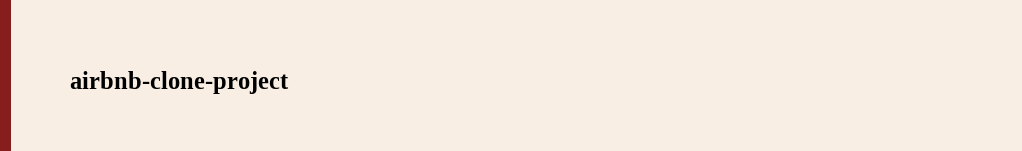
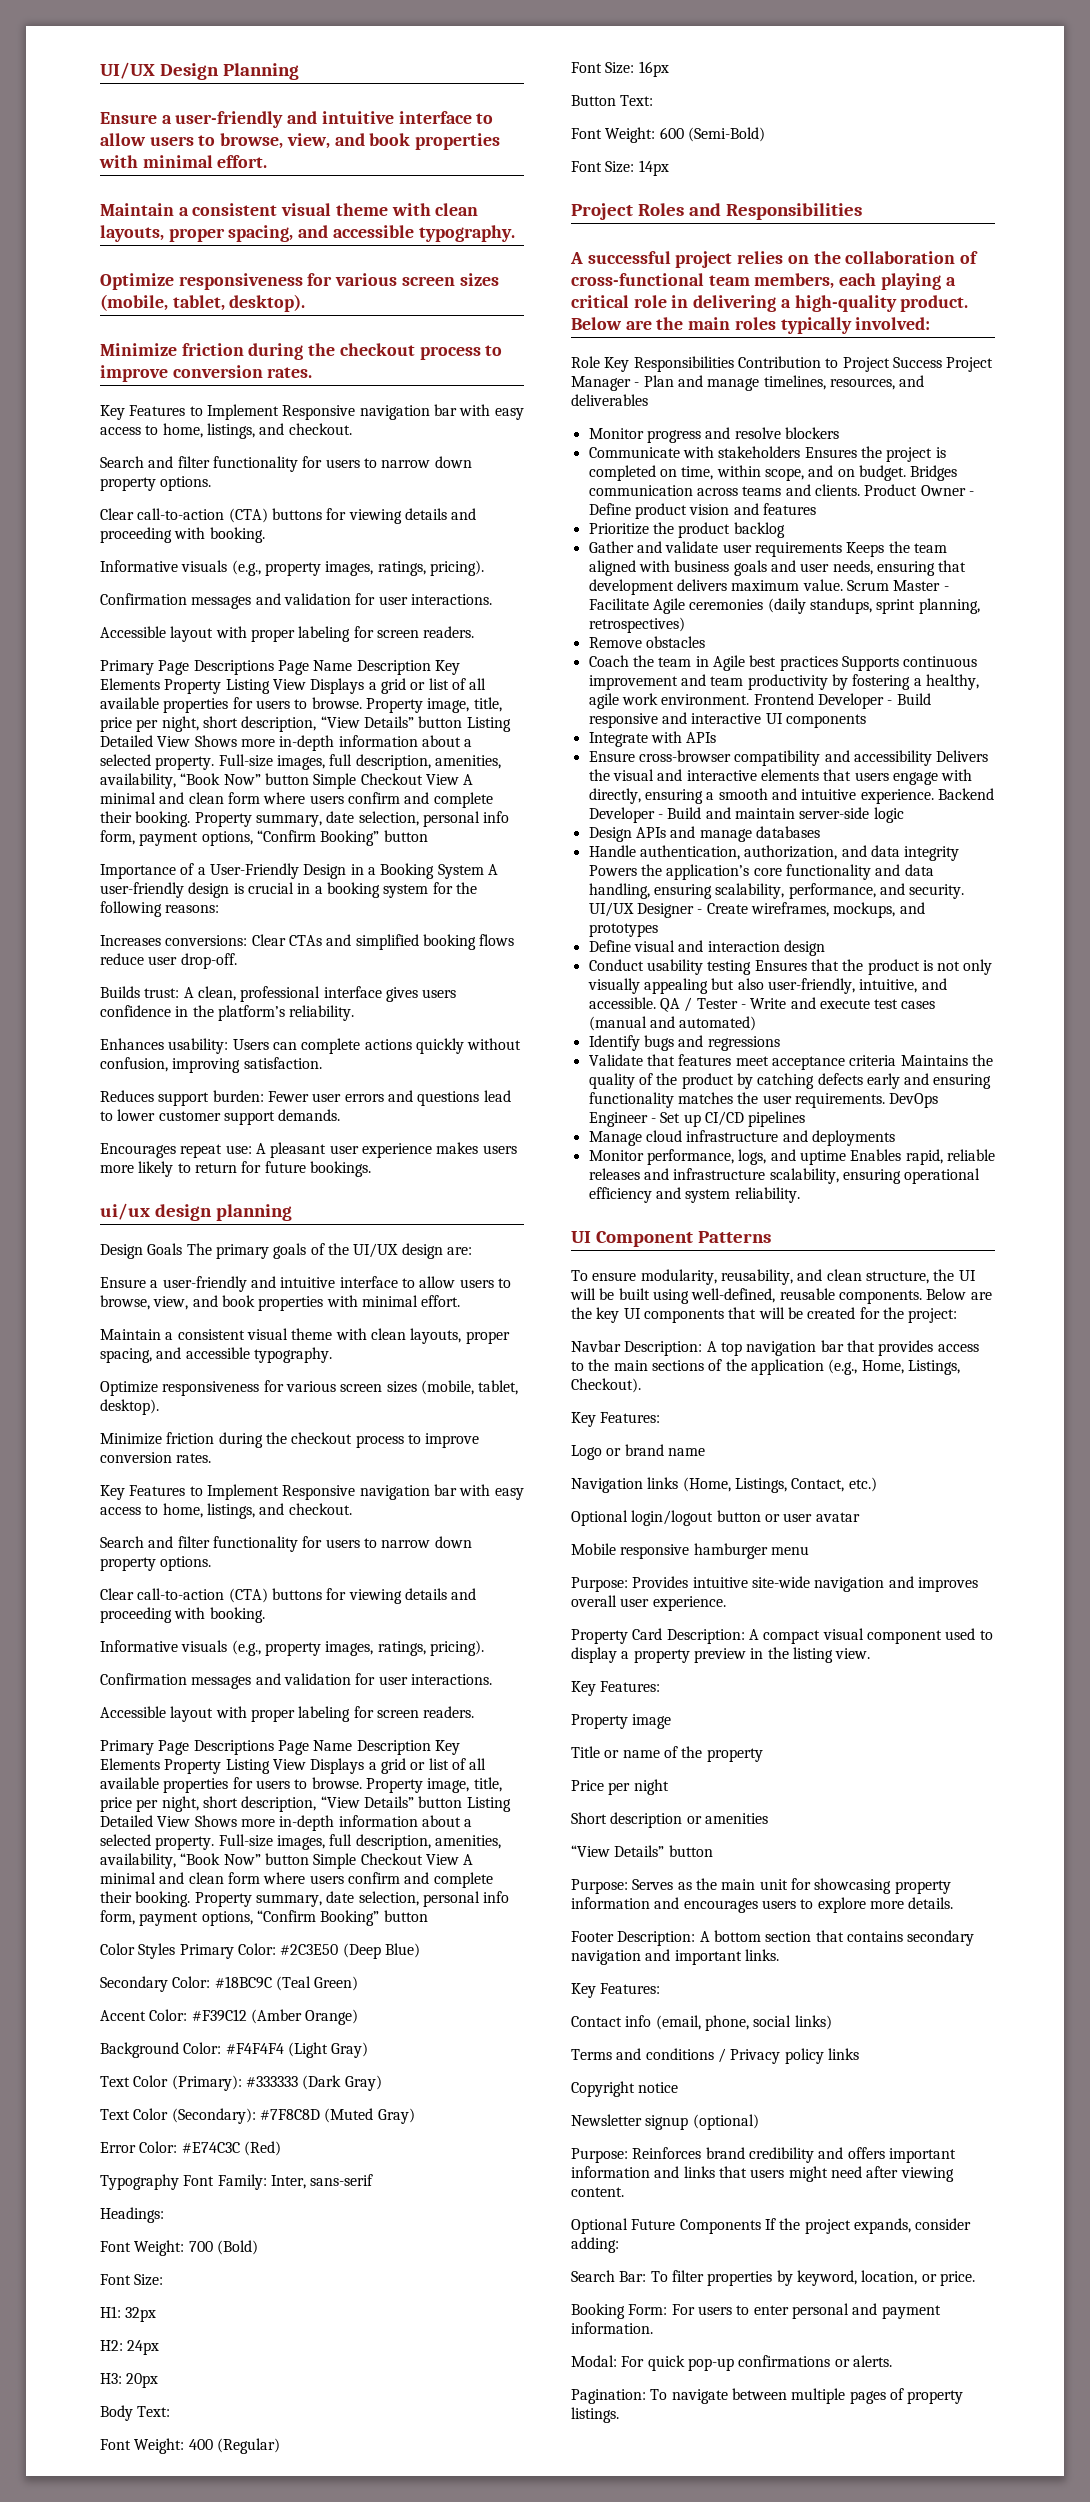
- airbnb-clone-project
+ UI/UX Design Planning
+ Ensure a user-friendly and intuitive interface to allow users to browse, view, and book properties with minimal effort.
+ Maintain a consistent visual theme with clean layouts, proper spacing, and accessible typography.
+ Optimize responsiveness for various screen sizes (mobile, tablet, desktop).
+ Minimize friction during the checkout process to improve conversion rates.
+ Key Features to Implement Responsive navigation bar with easy access to home, listings, and checkout.
+ Search and filter functionality for users to narrow down property options.
+ Clear call-to-action (CTA) buttons for viewing details and proceeding with booking.
+ Informative visuals (e.g., property images, ratings, pricing).
+ Confirmation messages and validation for user interactions.
+ Accessible layout with proper labeling for screen readers.
+ Primary Page Descriptions Page Name Description Key Elements Property Listing View Displays a grid or list of all available properties for users to browse. Property image, title, price per night, short description, “View Details” button Listing Detailed View Shows more in-depth information about a selected property. Full-size images, full description, amenities, availability, “Book Now” button Simple Checkout View A minimal and clean form where users confirm and complete their booking. Property summary, date selection, personal info form, payment options, “Confirm Booking” button
+ Importance of a User-Friendly Design in a Booking System A user-friendly design is crucial in a booking system for the following reasons:
+ Increases conversions: Clear CTAs and simplified booking flows reduce user drop-off.
+ Builds trust: A clean, professional interface gives users confidence in the platform’s reliability.
+ Enhances usability: Users can complete actions quickly without confusion, improving satisfaction.
+ Reduces support burden: Fewer user errors and questions lead to lower customer support demands.
+ Encourages repeat use: A pleasant user experience makes users more likely to return for future bookings.
+ ui/ux design planning
+ Design Goals The primary goals of the UI/UX design are:
+ Ensure a user-friendly and intuitive interface to allow users to browse, view, and book properties with minimal effort.
+ Maintain a consistent visual theme with clean layouts, proper spacing, and accessible typography.
+ Optimize responsiveness for various screen sizes (mobile, tablet, desktop).
+ Minimize friction during the checkout process to improve conversion rates.
+ Key Features to Implement Responsive navigation bar with easy access to home, listings, and checkout.
+ Search and filter functionality for users to narrow down property options.
+ Clear call-to-action (CTA) buttons for viewing details and proceeding with booking.
+ Informative visuals (e.g., property images, ratings, pricing).
+ Confirmation messages and validation for user interactions.
+ Accessible layout with proper labeling for screen readers.
+ Primary Page Descriptions Page Name Description Key Elements Property Listing View Displays a grid or list of all available properties for users to browse. Property image, title, price per night, short description, “View Details” button Listing Detailed View Shows more in-depth information about a selected property. Full-size images, full description, amenities, availability, “Book Now” button Simple Checkout View A minimal and clean form where users confirm and complete their booking. Property summary, date selection, personal info form, payment options, “Confirm Booking” button
+ Color Styles Primary Color: #2C3E50 (Deep Blue)
+ Secondary Color: #18BC9C (Teal Green)
+ Accent Color: #F39C12 (Amber Orange)
+ Background Color: #F4F4F4 (Light Gray)
+ Text Color (Primary): #333333 (Dark Gray)
+ Text Color (Secondary): #7F8C8D (Muted Gray)
+ Error Color: #E74C3C (Red)
+ Typography Font Family: Inter, sans-serif
+ Headings:
+ Font Weight: 700 (Bold)
+ Font Size:
+ H1: 32px
+ H2: 24px
+ H3: 20px
+ Body Text:
+ Font Weight: 400 (Regular)
+ Font Size: 16px
+ Button Text:
+ Font Weight: 600 (Semi-Bold)
+ Font Size: 14px
+ Project Roles and Responsibilities
+ A successful project relies on the collaboration of cross-functional team members, each playing a critical role in delivering a high-quality product. Below are the main roles typically involved:
+ Role Key Responsibilities Contribution to Project Success Project Manager - Plan and manage timelines, resources, and deliverables
+ Monitor progress and resolve blockers
+ Communicate with stakeholders Ensures the project is completed on time, within scope, and on budget. Bridges communication across teams and clients. Product Owner - Define product vision and features
+ Prioritize the product backlog
+ Gather and validate user requirements Keeps the team aligned with business goals and user needs, ensuring that development delivers maximum value. Scrum Master - Facilitate Agile ceremonies (daily standups, sprint planning, retrospectives)
+ Remove obstacles
+ Coach the team in Agile best practices Supports continuous improvement and team productivity by fostering a healthy, agile work environment. Frontend Developer - Build responsive and interactive UI components
+ Integrate with APIs
+ Ensure cross-browser compatibility and accessibility Delivers the visual and interactive elements that users engage with directly, ensuring a smooth and intuitive experience. Backend Developer - Build and maintain server-side logic
+ Design APIs and manage databases
+ Handle authentication, authorization, and data integrity Powers the application’s core functionality and data handling, ensuring scalability, performance, and security. UI/UX Designer - Create wireframes, mockups, and prototypes
+ Define visual and interaction design
+ Conduct usability testing Ensures that the product is not only visually appealing but also user-friendly, intuitive, and accessible. QA / Tester - Write and execute test cases (manual and automated)
+ Identify bugs and regressions
+ Validate that features meet acceptance criteria Maintains the quality of the product by catching defects early and ensuring functionality matches the user requirements. DevOps Engineer - Set up CI/CD pipelines
+ Manage cloud infrastructure and deployments
+ Monitor performance, logs, and uptime Enables rapid, reliable releases and infrastructure scalability, ensuring operational efficiency and system reliability.
+ UI Component Patterns
+ To ensure modularity, reusability, and clean structure, the UI will be built using well-defined, reusable components. Below are the key UI components that will be created for the project:
+ Navbar Description: A top navigation bar that provides access to the main sections of the application (e.g., Home, Listings, Checkout).
+ Key Features:
+ Logo or brand name
+ Navigation links (Home, Listings, Contact, etc.)
+ Optional login/logout button or user avatar
+ Mobile responsive hamburger menu
+ Purpose: Provides intuitive site-wide navigation and improves overall user experience.
+ Property Card Description: A compact visual component used to display a property preview in the listing view.
+ Key Features:
+ Property image
+ Title or name of the property
+ Price per night
+ Short description or amenities
+ “View Details” button
+ Purpose: Serves as the main unit for showcasing property information and encourages users to explore more details.
+ Footer Description: A bottom section that contains secondary navigation and important links.
+ Key Features:
+ Contact info (email, phone, social links)
+ Terms and conditions / Privacy policy links
+ Copyright notice
+ Newsletter signup (optional)
+ Purpose: Reinforces brand credibility and offers important information and links that users might need after viewing content.
+ Optional Future Components If the project expands, consider adding:
+ Search Bar: To filter properties by keyword, location, or price.
+ Booking Form: For users to enter personal and payment information.
+ Modal: For quick pop-up confirmations or alerts.
+ Pagination: To navigate between multiple pages of property listings.

